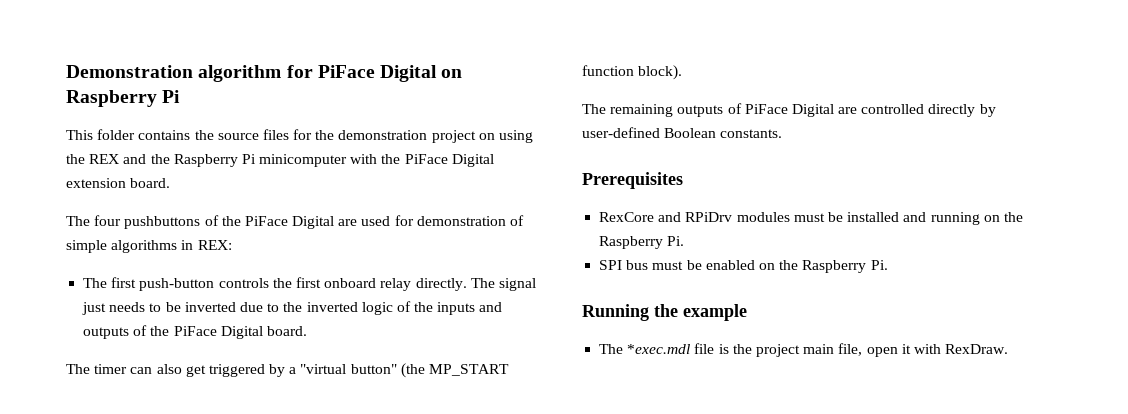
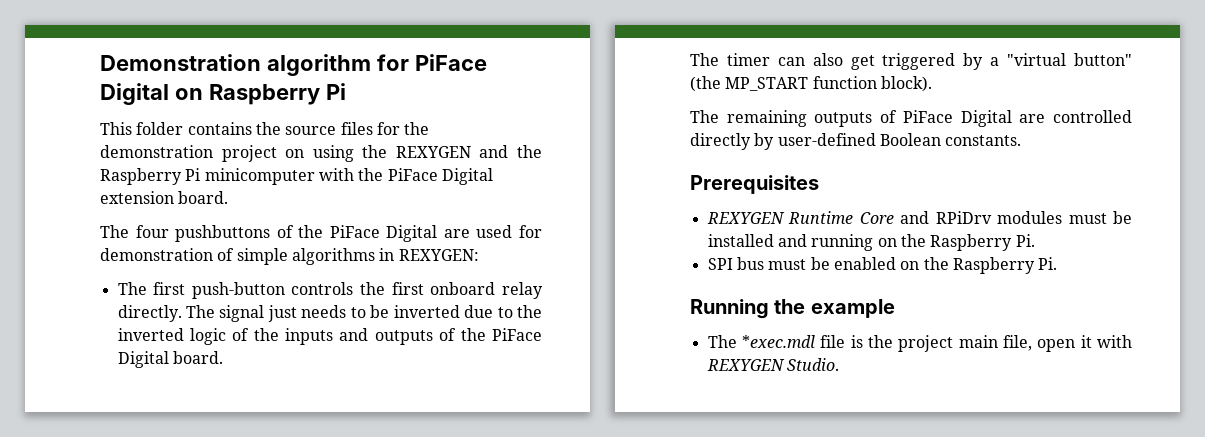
- This folder contains the source files for the demonstration project on using the REX and the Raspberry Pi minicomputer with the PiFace Digital extension board.
+ This folder contains the source files for the demonstration project on using the REXYGEN and the Raspberry Pi minicomputer with the PiFace Digital extension board.
- The four pushbuttons of the PiFace Digital are used for demonstration of simple algorithms in REX:
+ The four pushbuttons of the PiFace Digital are used for demonstration of simple algorithms in REXYGEN:
- RexCore and RPiDrv modules must be installed and running on the Raspberry Pi.
+ REXYGEN Runtime Core and RPiDrv modules must be installed and running on the Raspberry Pi.
- The *exec.mdl file is the project main file, open it with RexDraw.
+ The *exec.mdl file is the project main file, open it with REXYGEN Studio.

